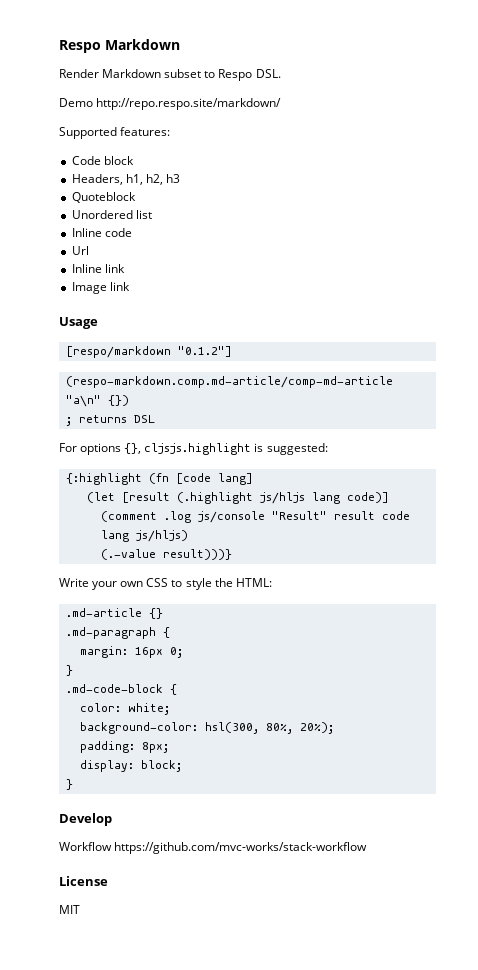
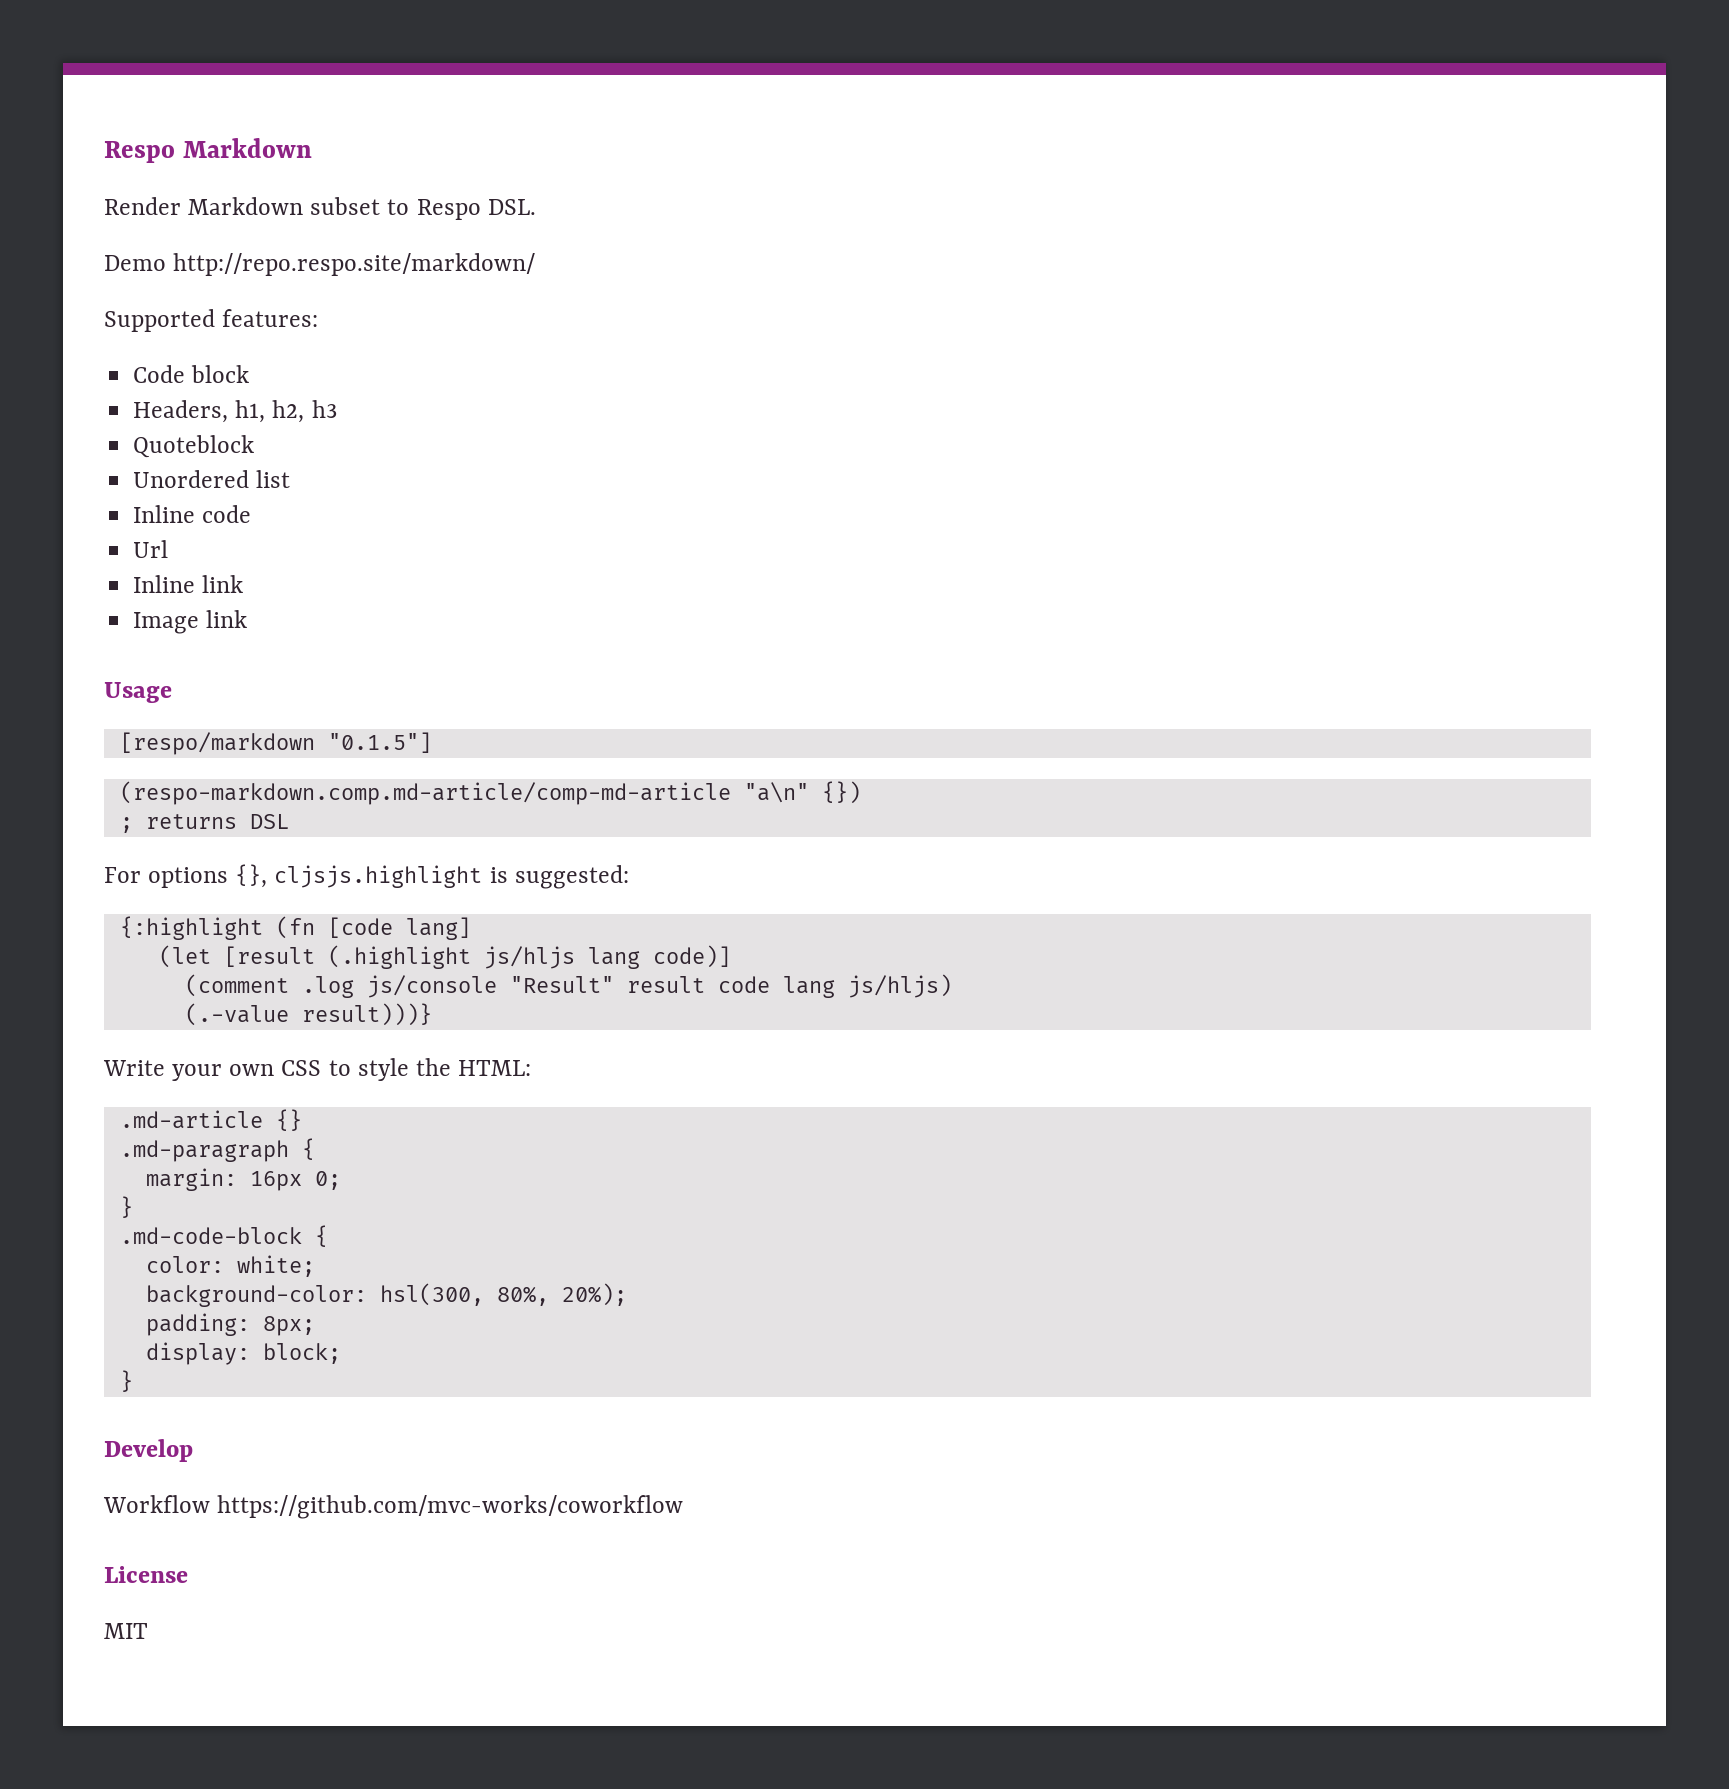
- [respo/markdown "0.1.2"]
+ [respo/markdown "0.1.5"]
- Workflow https://github.com/mvc-works/stack-workflow
+ Workflow https://github.com/mvc-works/coworkflow

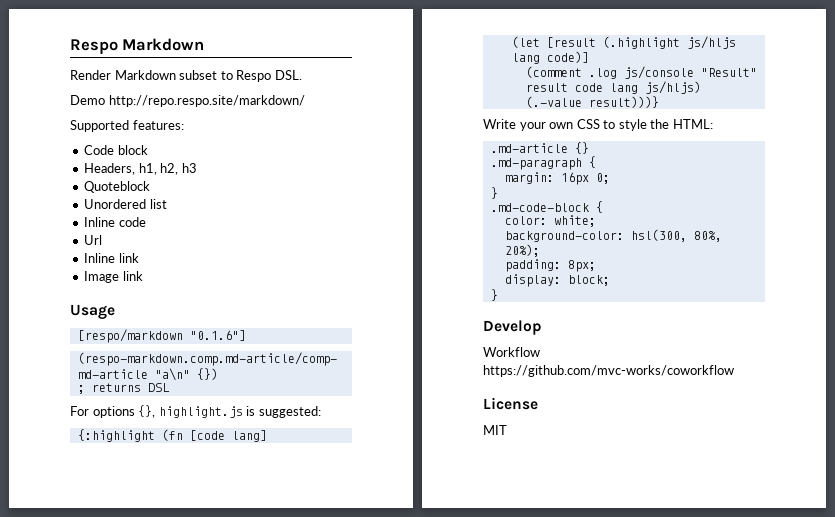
- [respo/markdown "0.1.5"]
+ [respo/markdown "0.1.6"]
- For options {}, cljsjs.highlight is suggested:
+ For options {}, highlight.js is suggested:

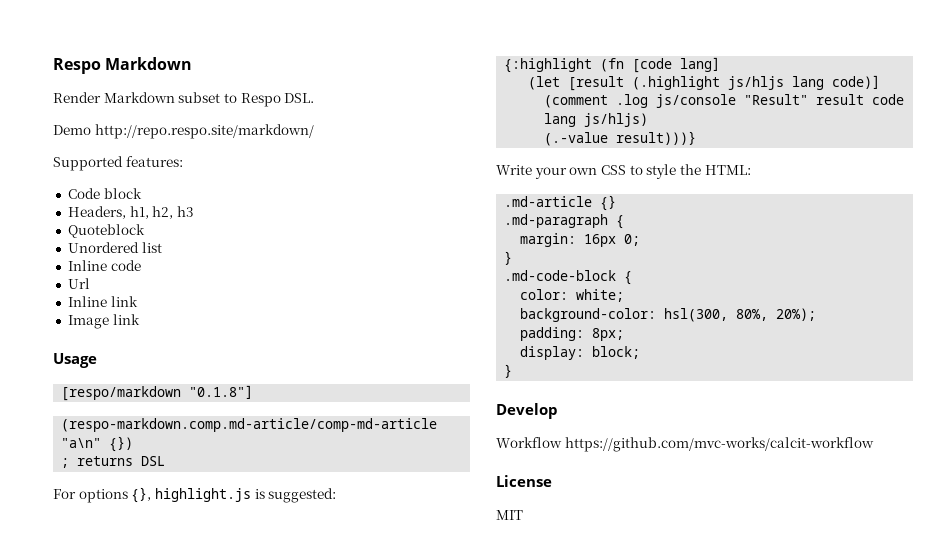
- [respo/markdown "0.1.6"]
+ [respo/markdown "0.1.8"]
- Workflow https://github.com/mvc-works/coworkflow
+ Workflow https://github.com/mvc-works/calcit-workflow

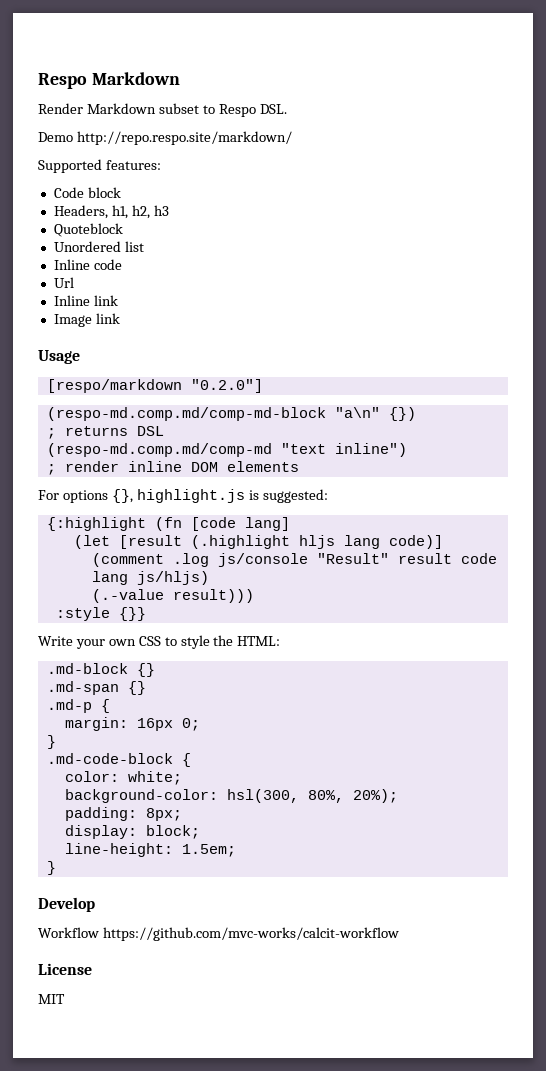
- [respo/markdown "0.1.8"]
- (respo-markdown.comp.md-article/comp-md-article "a\n" {})
+ [respo/markdown "0.2.0"]
+ (respo-md.comp.md/comp-md-block "a\n" {})
+ (respo-md.comp.md/comp-md "text inline")
+ ; render inline DOM elements
- (let [result (.highlight js/hljs lang code)]
+ (let [result (.highlight hljs lang code)]
- (.-value result)))}
+ (.-value result)))
+ :style {}}
- .md-article {}
- .md-paragraph {
+ .md-block {}
+ .md-span {}
+ .md-p {
+ line-height: 1.5em;

